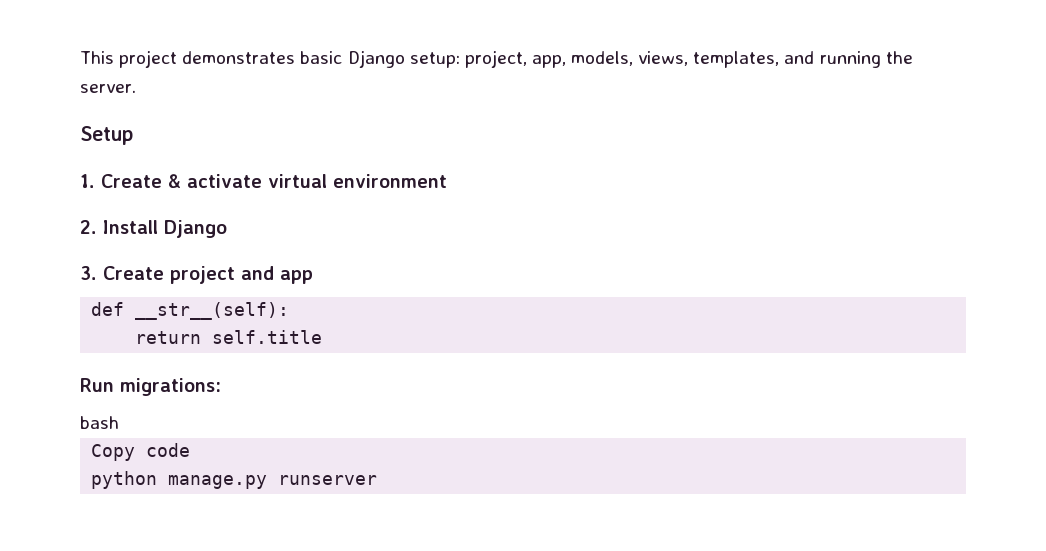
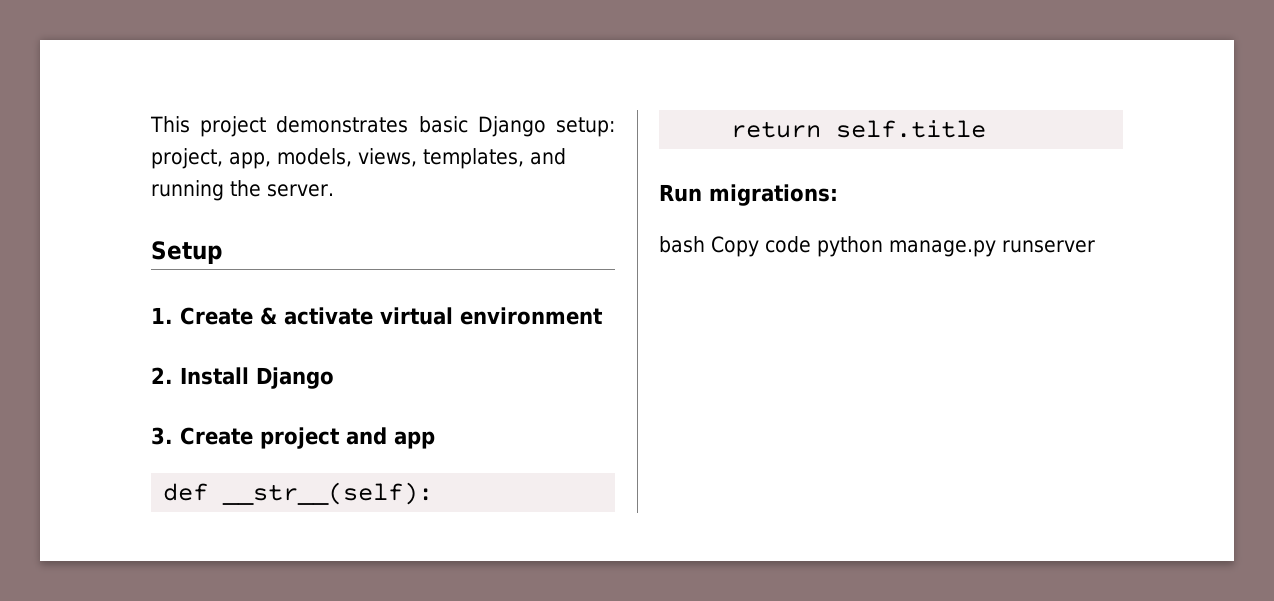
- bash
- Copy code
- python manage.py runserver
+ bash Copy code python manage.py runserver

